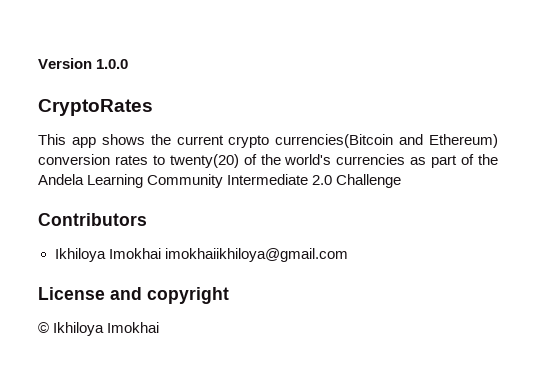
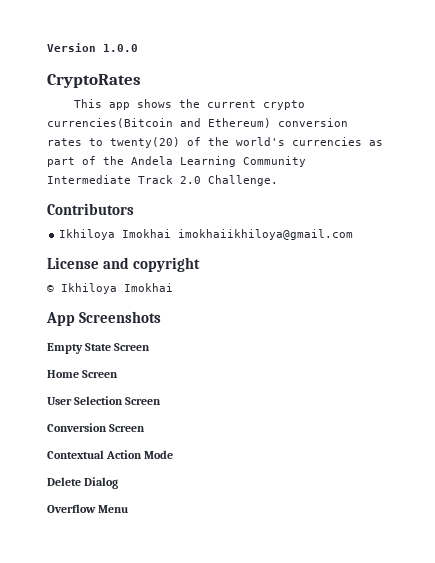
- This app shows the current crypto currencies(Bitcoin and Ethereum) conversion rates to twenty(20) of the world's currencies as part of the Andela Learning Community Intermediate 2.0 Challenge
+ This app shows the current crypto currencies(Bitcoin and Ethereum) conversion rates to twenty(20) of the world's currencies as part of the Andela Learning Community Intermediate Track 2.0 Challenge.
+ App Screenshots
+ Empty State Screen
+ Home Screen
+ User Selection Screen
+ Conversion Screen
+ Contextual Action Mode
+ Delete Dialog
+ Overflow Menu

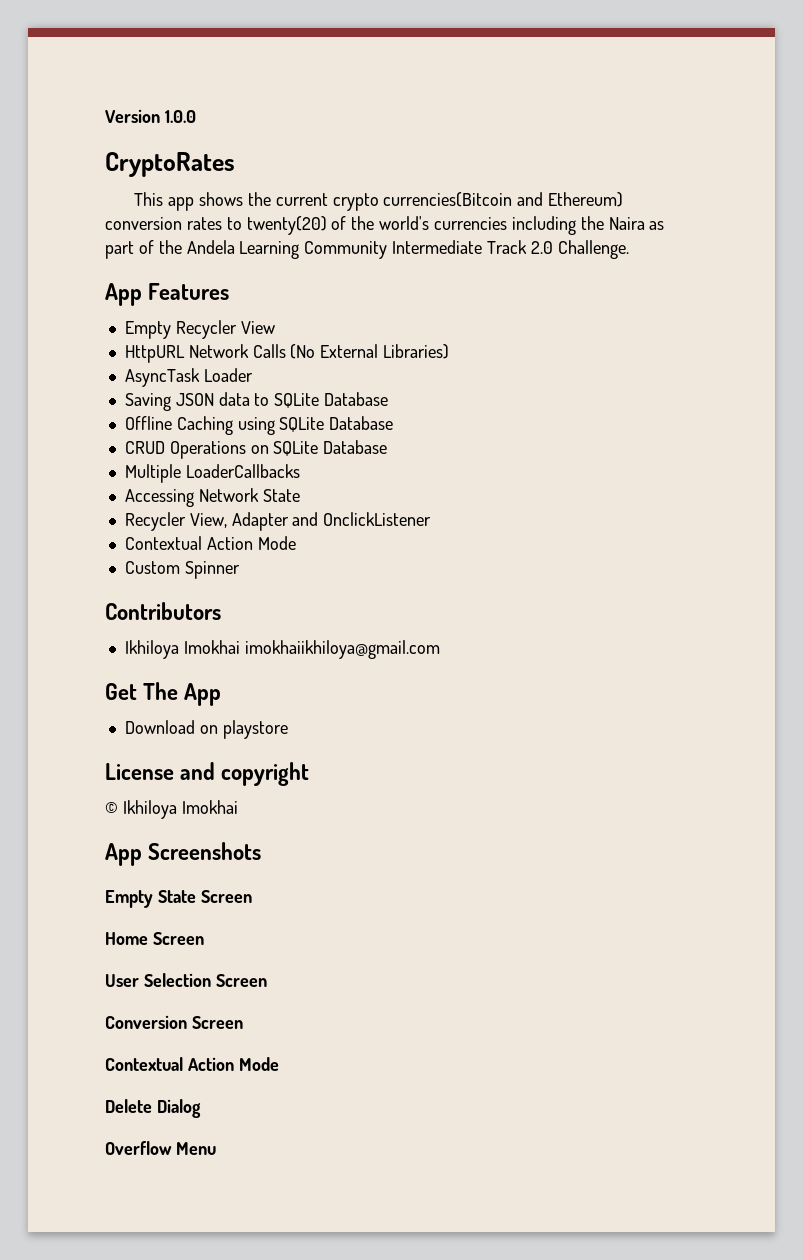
- This app shows the current crypto currencies(Bitcoin and Ethereum) conversion rates to twenty(20) of the world's currencies as part of the Andela Learning Community Intermediate Track 2.0 Challenge.
+ This app shows the current crypto currencies(Bitcoin and Ethereum) conversion rates to twenty(20) of the world's currencies including the Naira as part of the Andela Learning Community Intermediate Track 2.0 Challenge.
+ App Features
+ Empty Recycler View
+ HttpURL Network Calls (No External Libraries)
+ AsyncTask Loader
+ Saving JSON data to SQLite Database
+ Offline Caching using SQLite Database
+ CRUD Operations on SQLite Database
+ Multiple LoaderCallbacks
+ Accessing Network State
+ Recycler View, Adapter and OnclickListener
+ Contextual Action Mode
+ Custom Spinner
  Contributors
  Ikhiloya Imokhai imokhaiikhiloya@gmail.com
+ Get The App
+ Download on playstore

